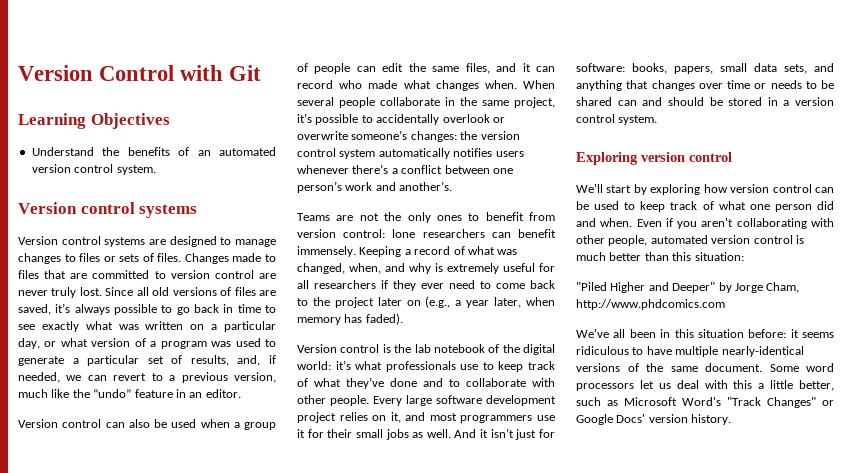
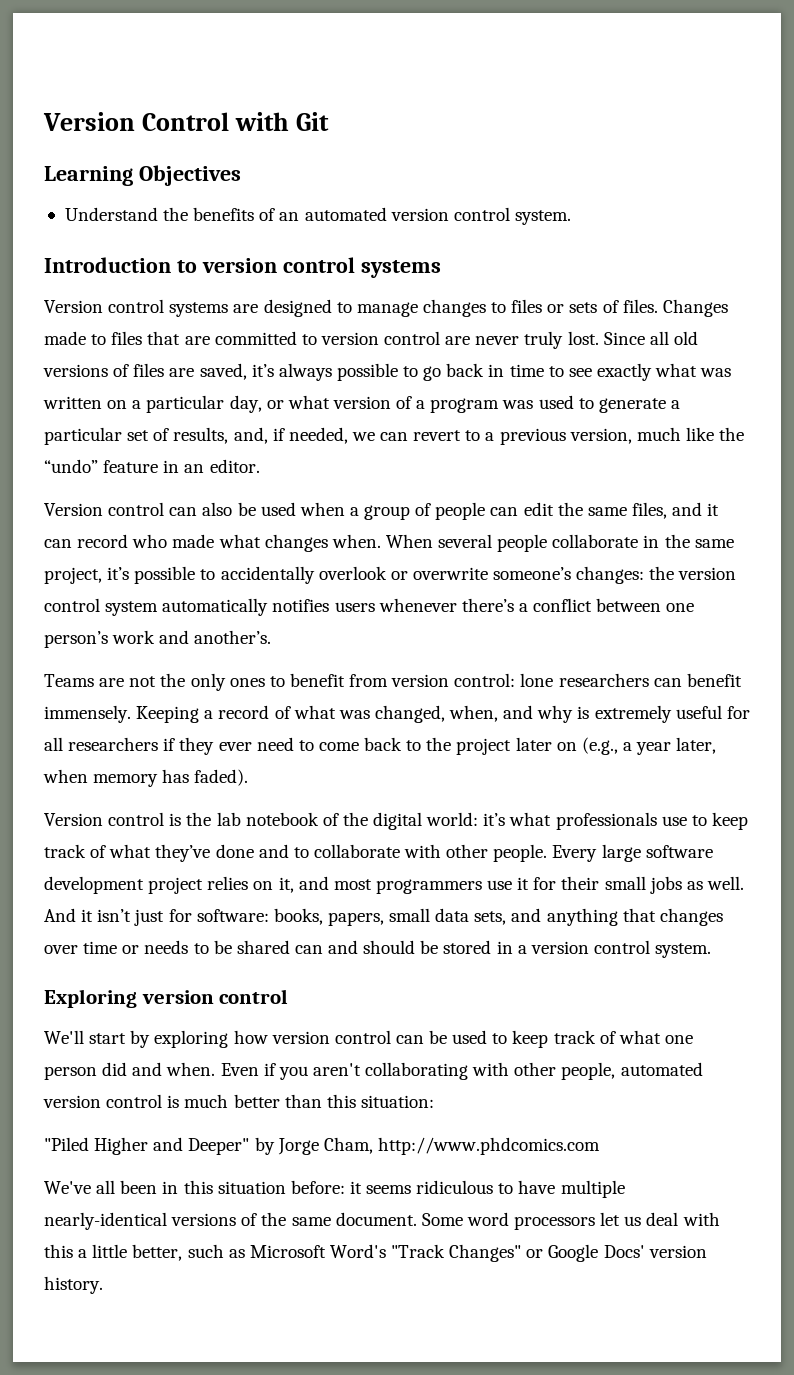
  Understand the benefits of an automated version control system.
- Version control systems
+ Introduction to version control systems

